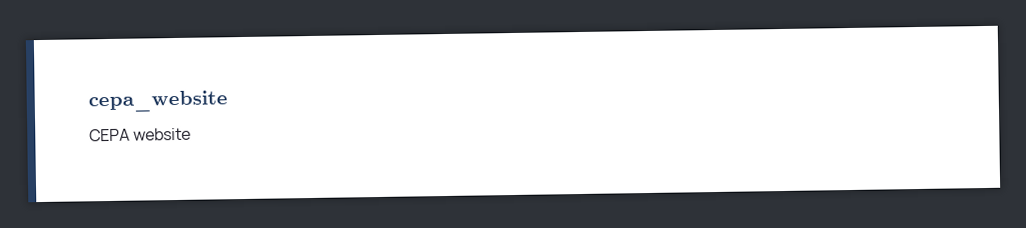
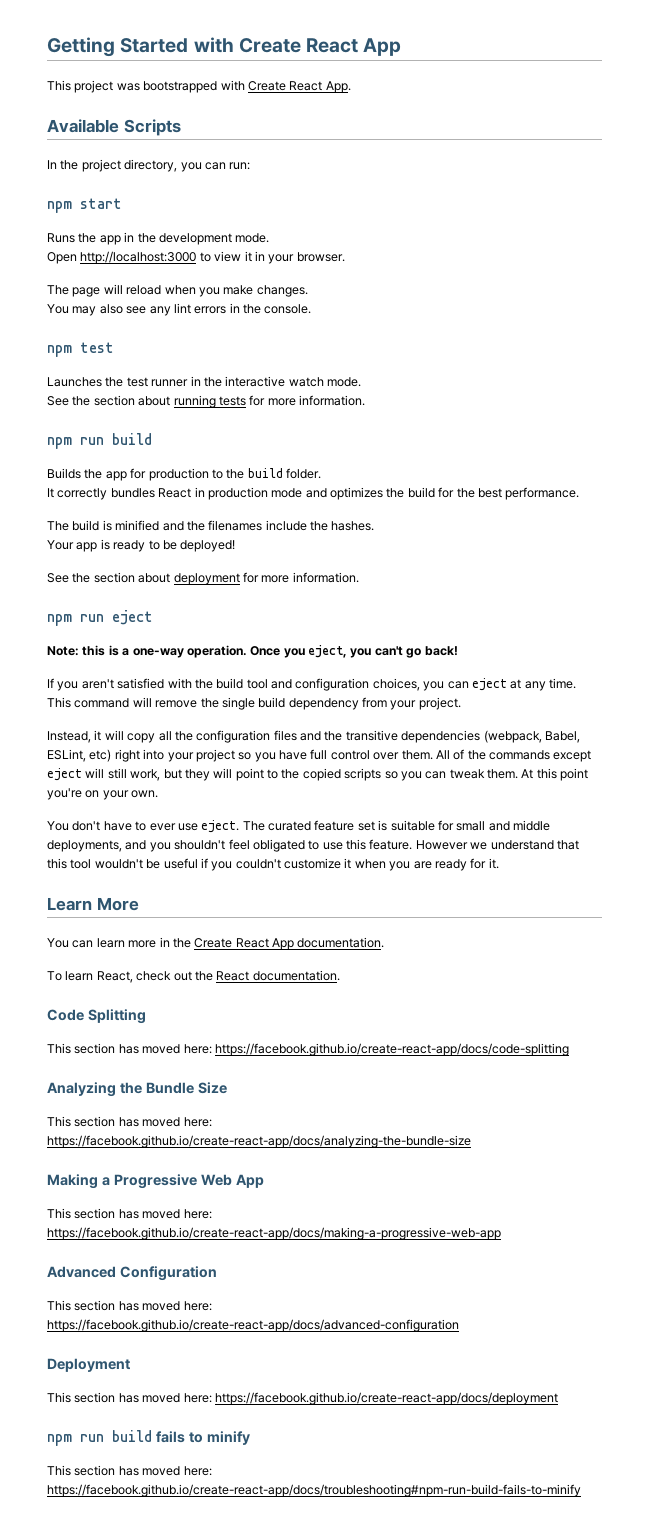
- cepa_website
- CEPA website
+ Getting Started with Create React App
+ This project was bootstrapped with Create React App.
+ Available Scripts
+ In the project directory, you can run:
+ npm start
+ Runs the app in the development mode.
+ Open http://localhost:3000 to view it in your browser.
+ The page will reload when you make changes.
+ You may also see any lint errors in the console.
+ npm test
+ Launches the test runner in the interactive watch mode.
+ See the section about running tests for more information.
+ npm run build
+ Builds the app for production to the build folder.
+ It correctly bundles React in production mode and optimizes the build for the best performance.
+ The build is minified and the filenames include the hashes.
+ Your app is ready to be deployed!
+ See the section about deployment for more information.
+ npm run eject
+ Note: this is a one-way operation. Once you eject, you can't go back!
+ If you aren't satisfied with the build tool and configuration choices, you can eject at any time. This command will remove the single build dependency from your project.
+ Instead, it will copy all the configuration files and the transitive dependencies (webpack, Babel, ESLint, etc) right into your project so you have full control over them. All of the commands except eject will still work, but they will point to the copied scripts so you can tweak them. At this point you're on your own.
+ You don't have to ever use eject. The curated feature set is suitable for small and middle deployments, and you shouldn't feel obligated to use this feature. However we understand that this tool wouldn't be useful if you couldn't customize it when you are ready for it.
+ Learn More
+ You can learn more in the Create React App documentation.
+ To learn React, check out the React documentation.
+ Code Splitting
+ This section has moved here: https://facebook.github.io/create-react-app/docs/code-splitting
+ Analyzing the Bundle Size
+ This section has moved here: https://facebook.github.io/create-react-app/docs/analyzing-the-bundle-size
+ Making a Progressive Web App
+ This section has moved here: https://facebook.github.io/create-react-app/docs/making-a-progressive-web-app
+ Advanced Configuration
+ This section has moved here: https://facebook.github.io/create-react-app/docs/advanced-configuration
+ Deployment
+ This section has moved here: https://facebook.github.io/create-react-app/docs/deployment
+ npm run build fails to minify
+ This section has moved here: https://facebook.github.io/create-react-app/docs/troubleshooting#npm-run-build-fails-to-minify

